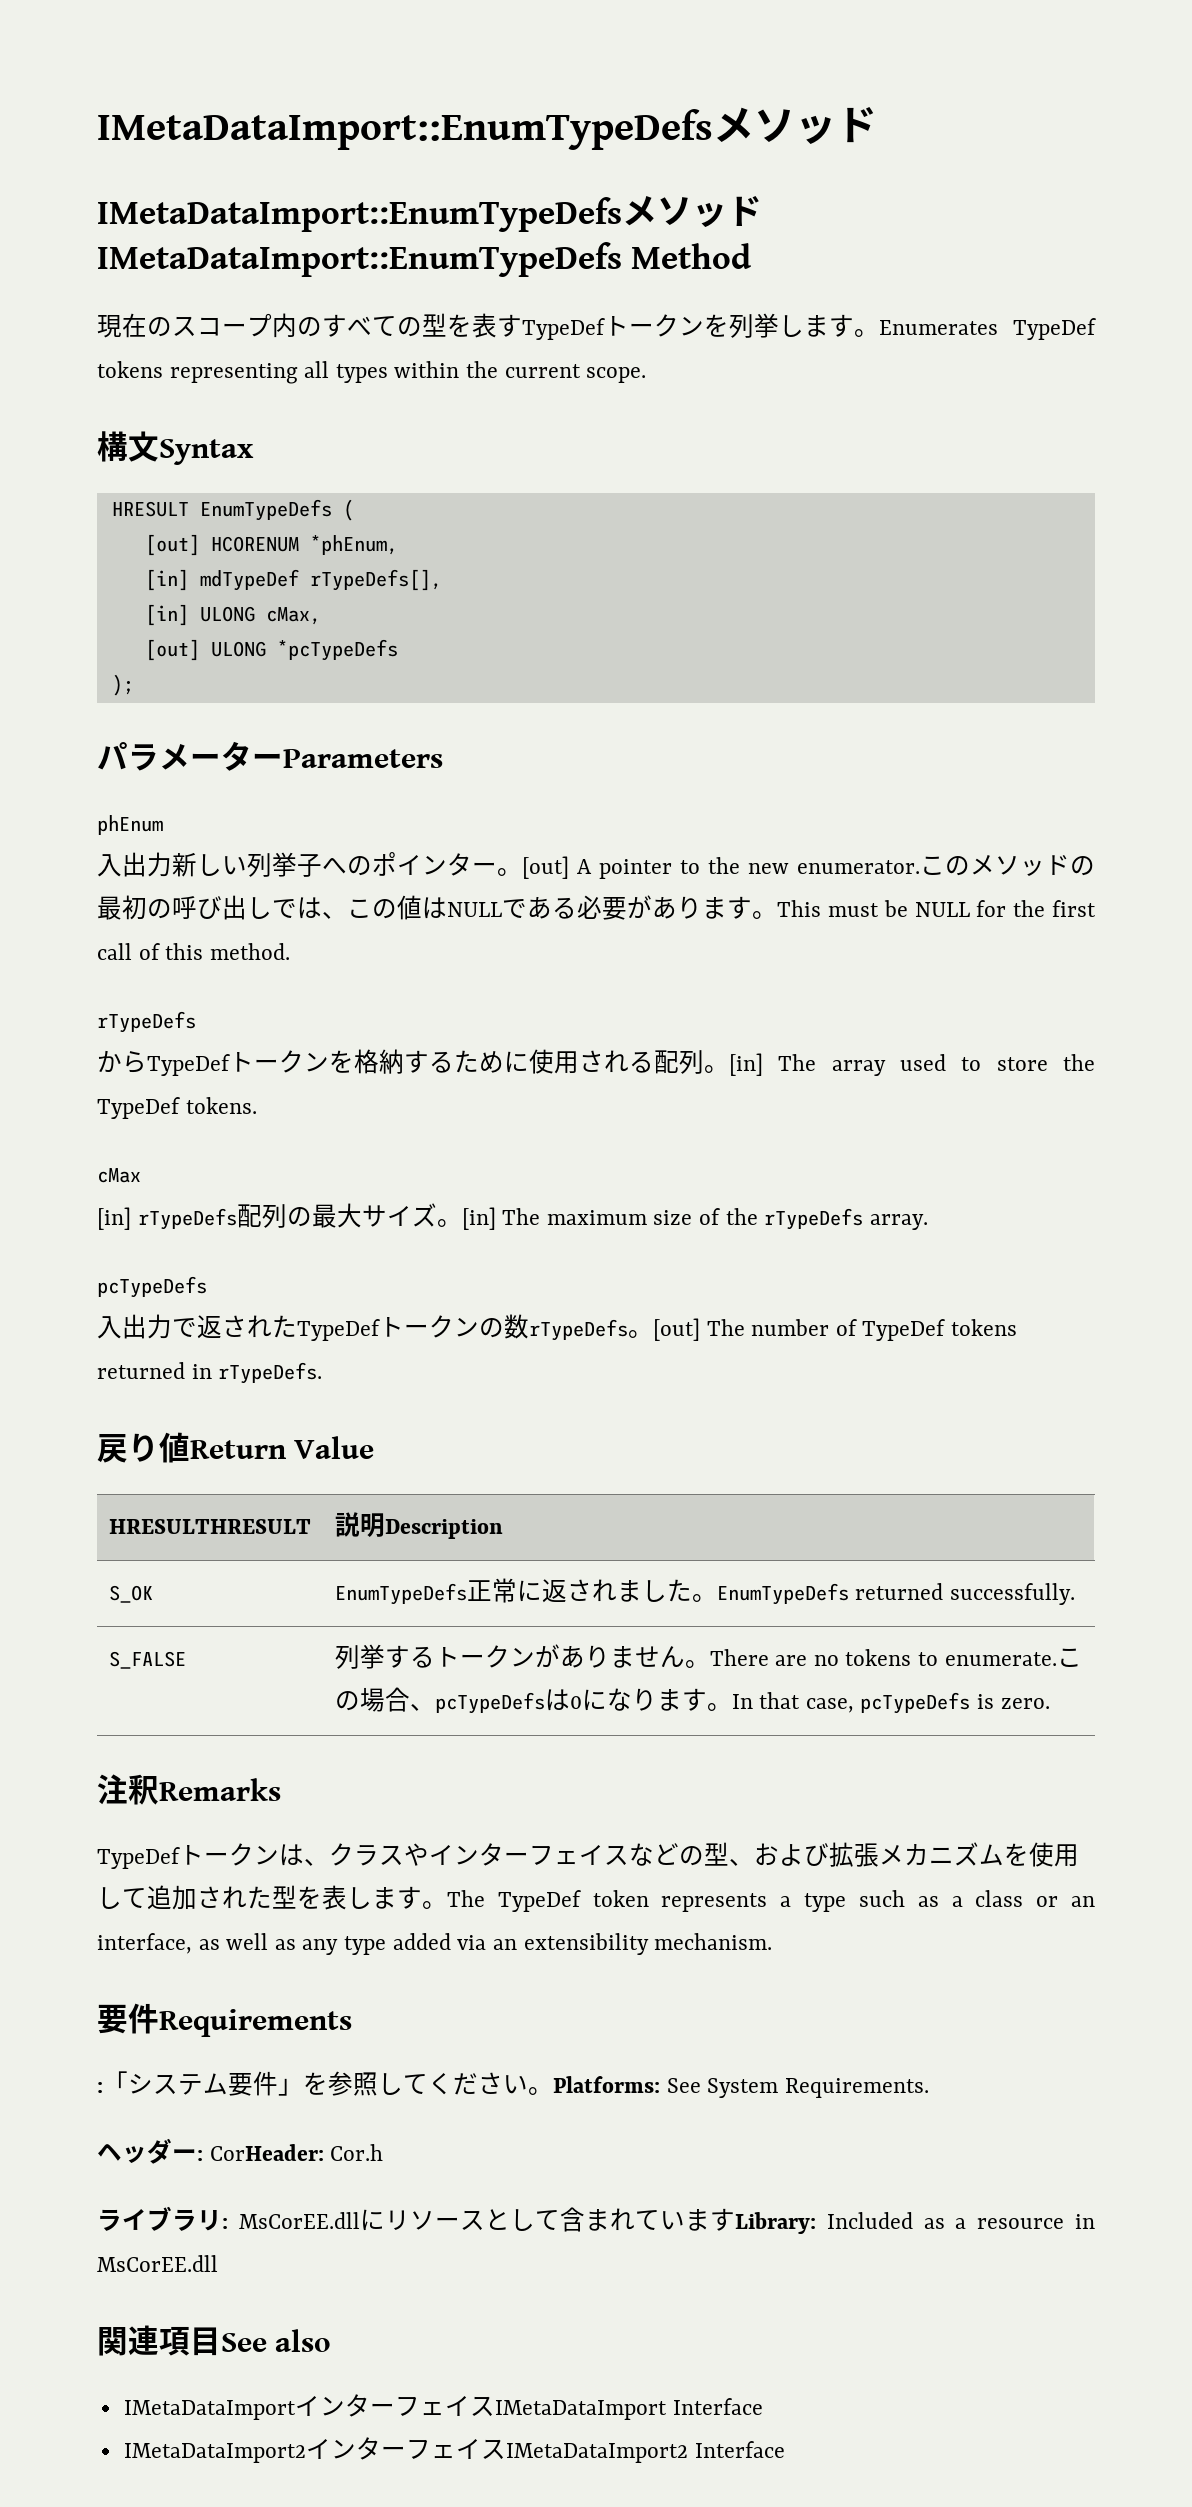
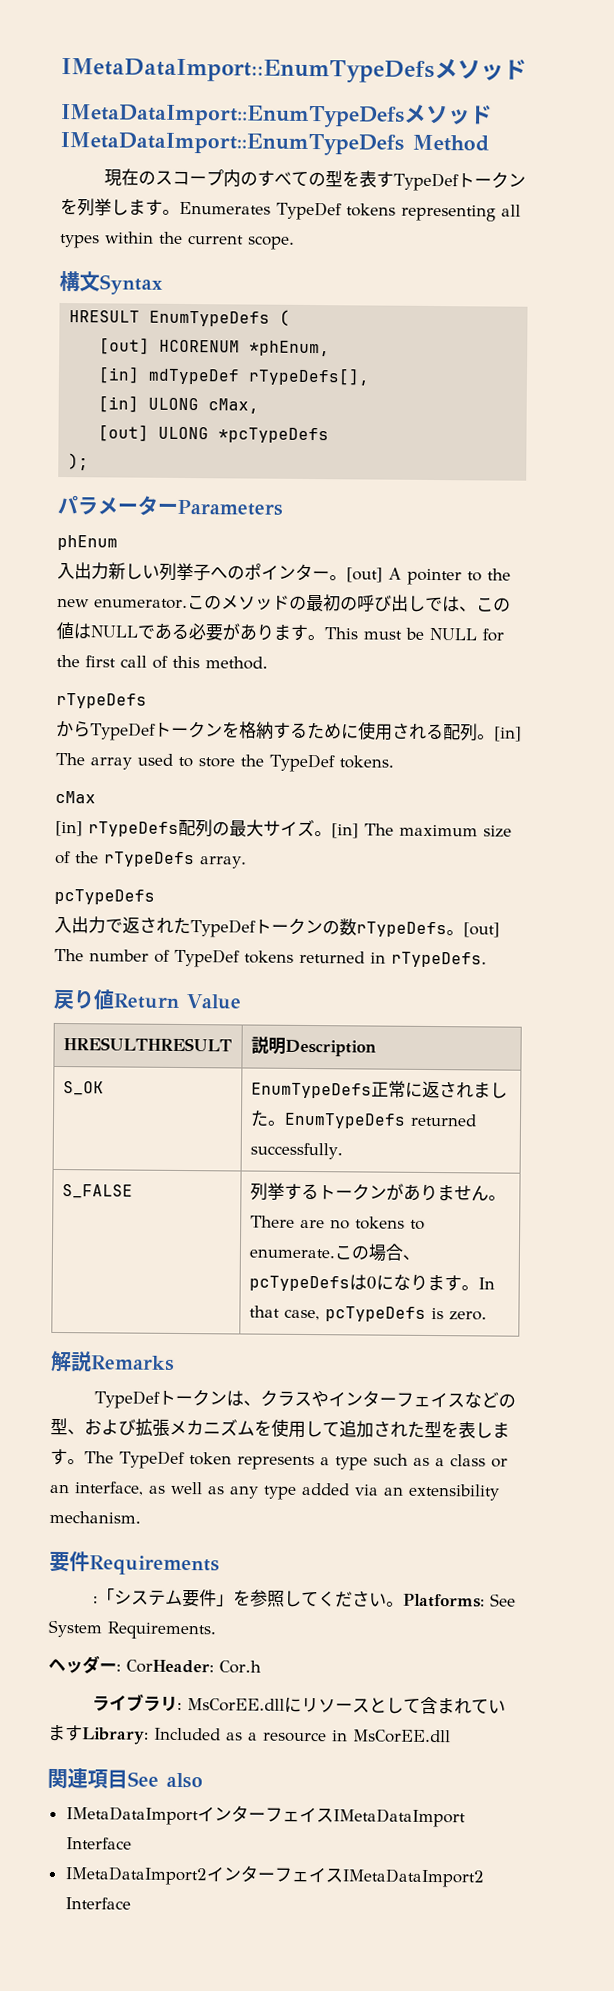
- 注釈Remarks
+ 解説Remarks

